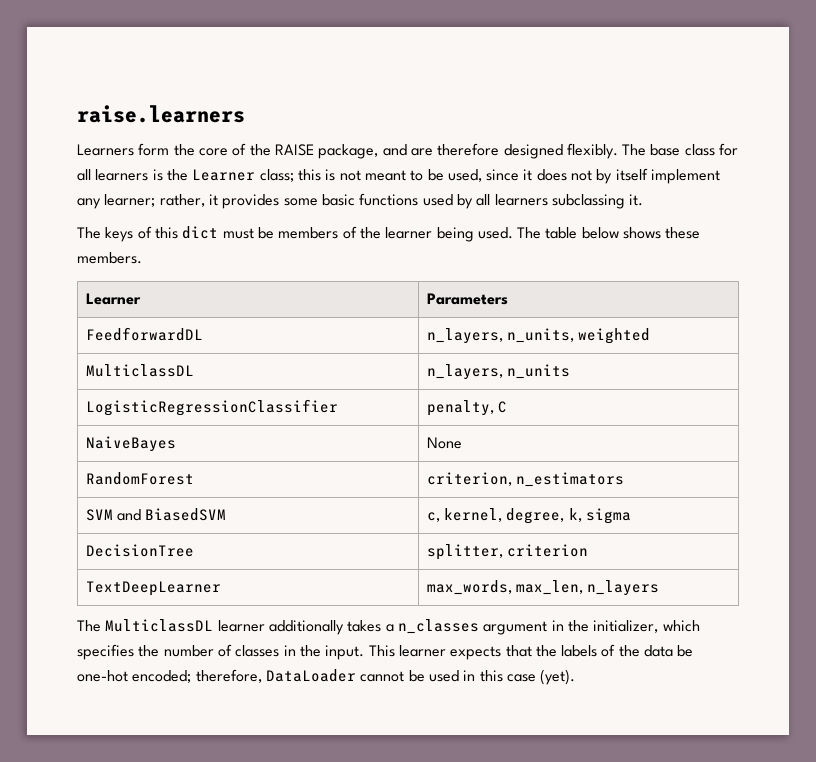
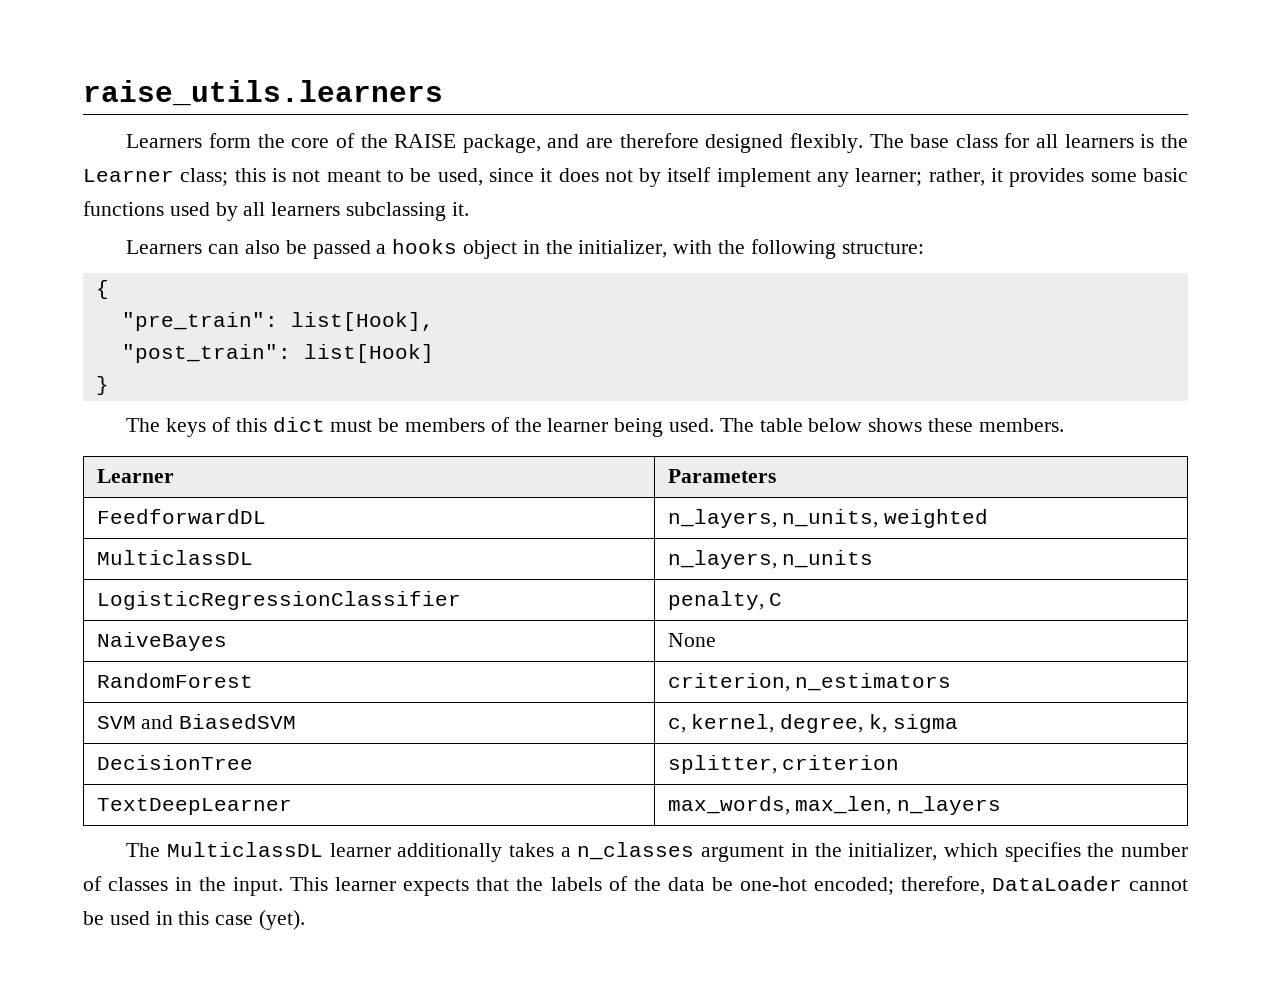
- raise.learners
+ raise_utils.learners
+ Learners can also be passed a hooks object in the initializer, with the following structure:
+ {
+ "pre_train": list[Hook],
+ "post_train": list[Hook]
+ }

